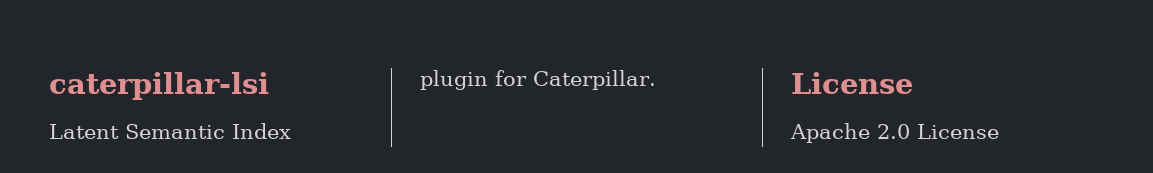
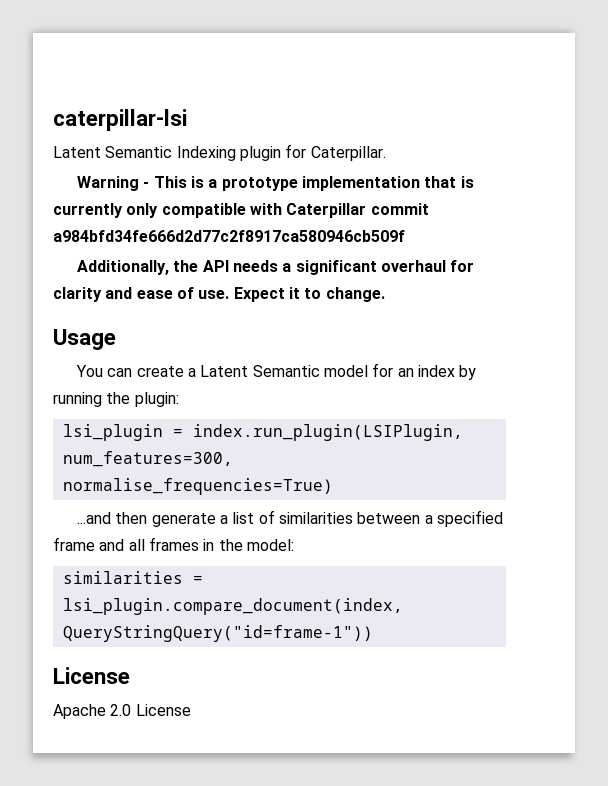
- Latent Semantic Index plugin for Caterpillar.
+ Latent Semantic Indexing plugin for Caterpillar.
+ Warning - This is a prototype implementation that is currently only compatible with Caterpillar commit a984bfd34fe666d2d77c2f8917ca580946cb509f
+ Additionally, the API needs a significant overhaul for clarity and ease of use. Expect it to change.
+ Usage
+ You can create a Latent Semantic model for an index by running the plugin:
+ lsi_plugin = index.run_plugin(LSIPlugin, num_features=300, normalise_frequencies=True)
+ ...and then generate a list of similarities between a specified frame and all frames in the model:
+ similarities = lsi_plugin.compare_document(index, QueryStringQuery("id=frame-1"))

